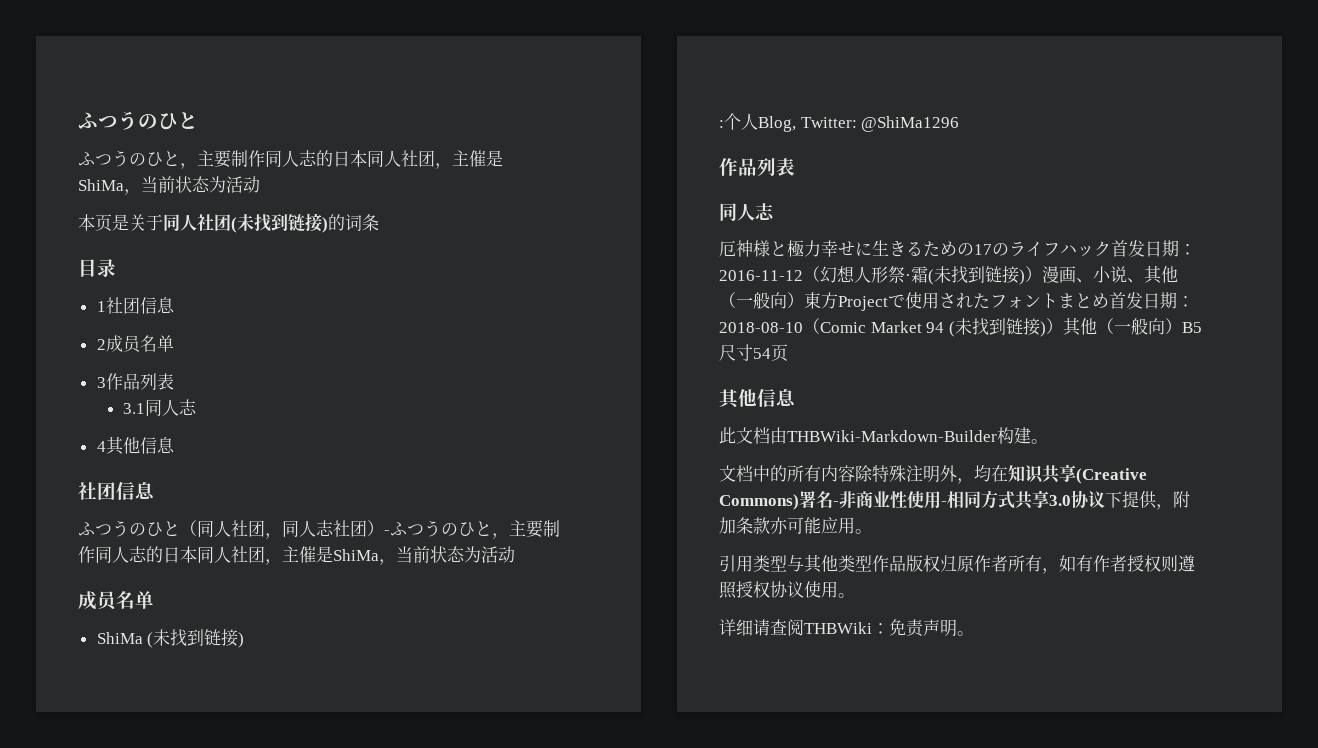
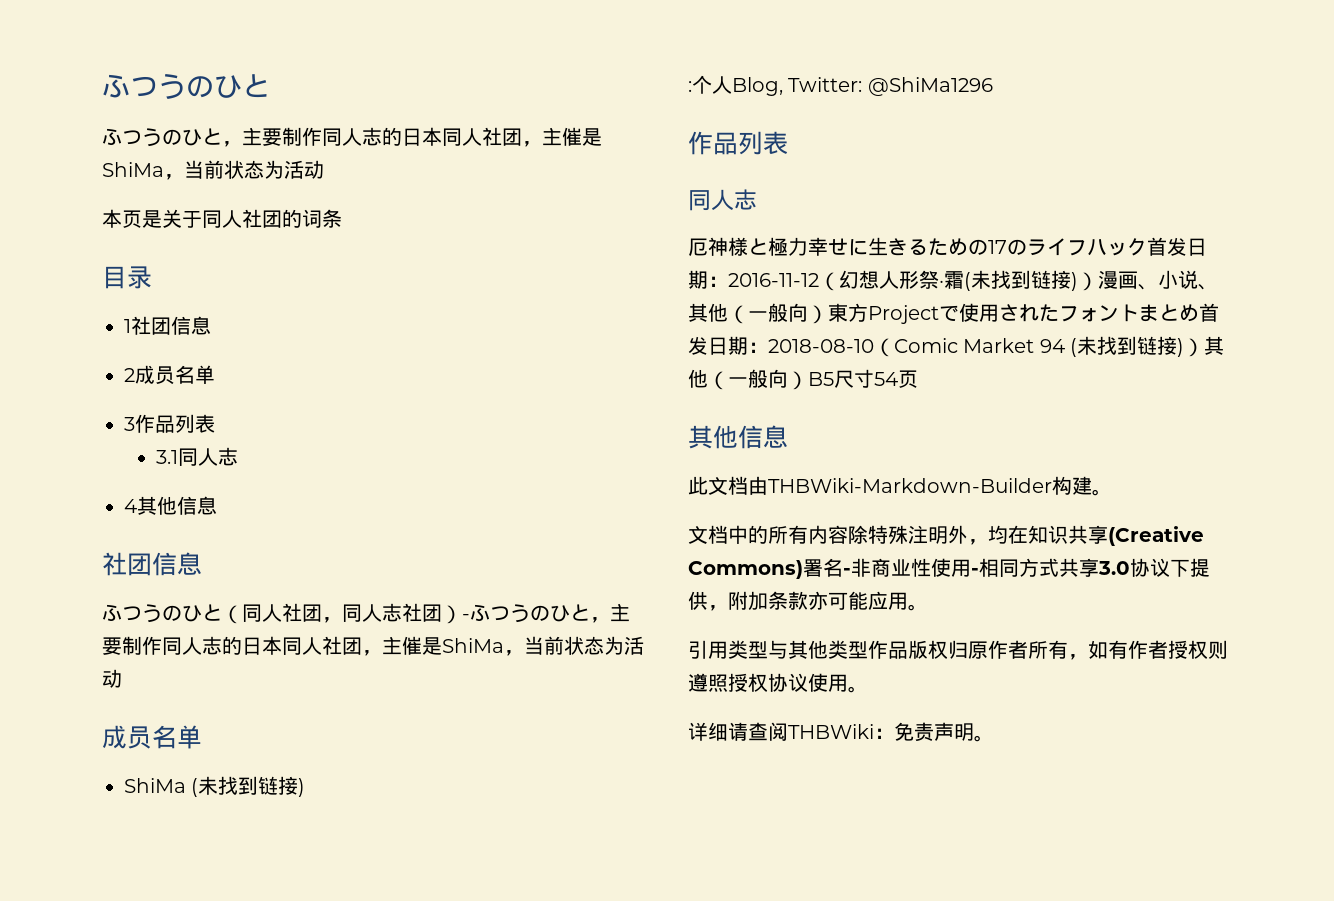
- 本页是关于同人社团(未找到链接)的词条
+ 本页是关于同人社团的词条

